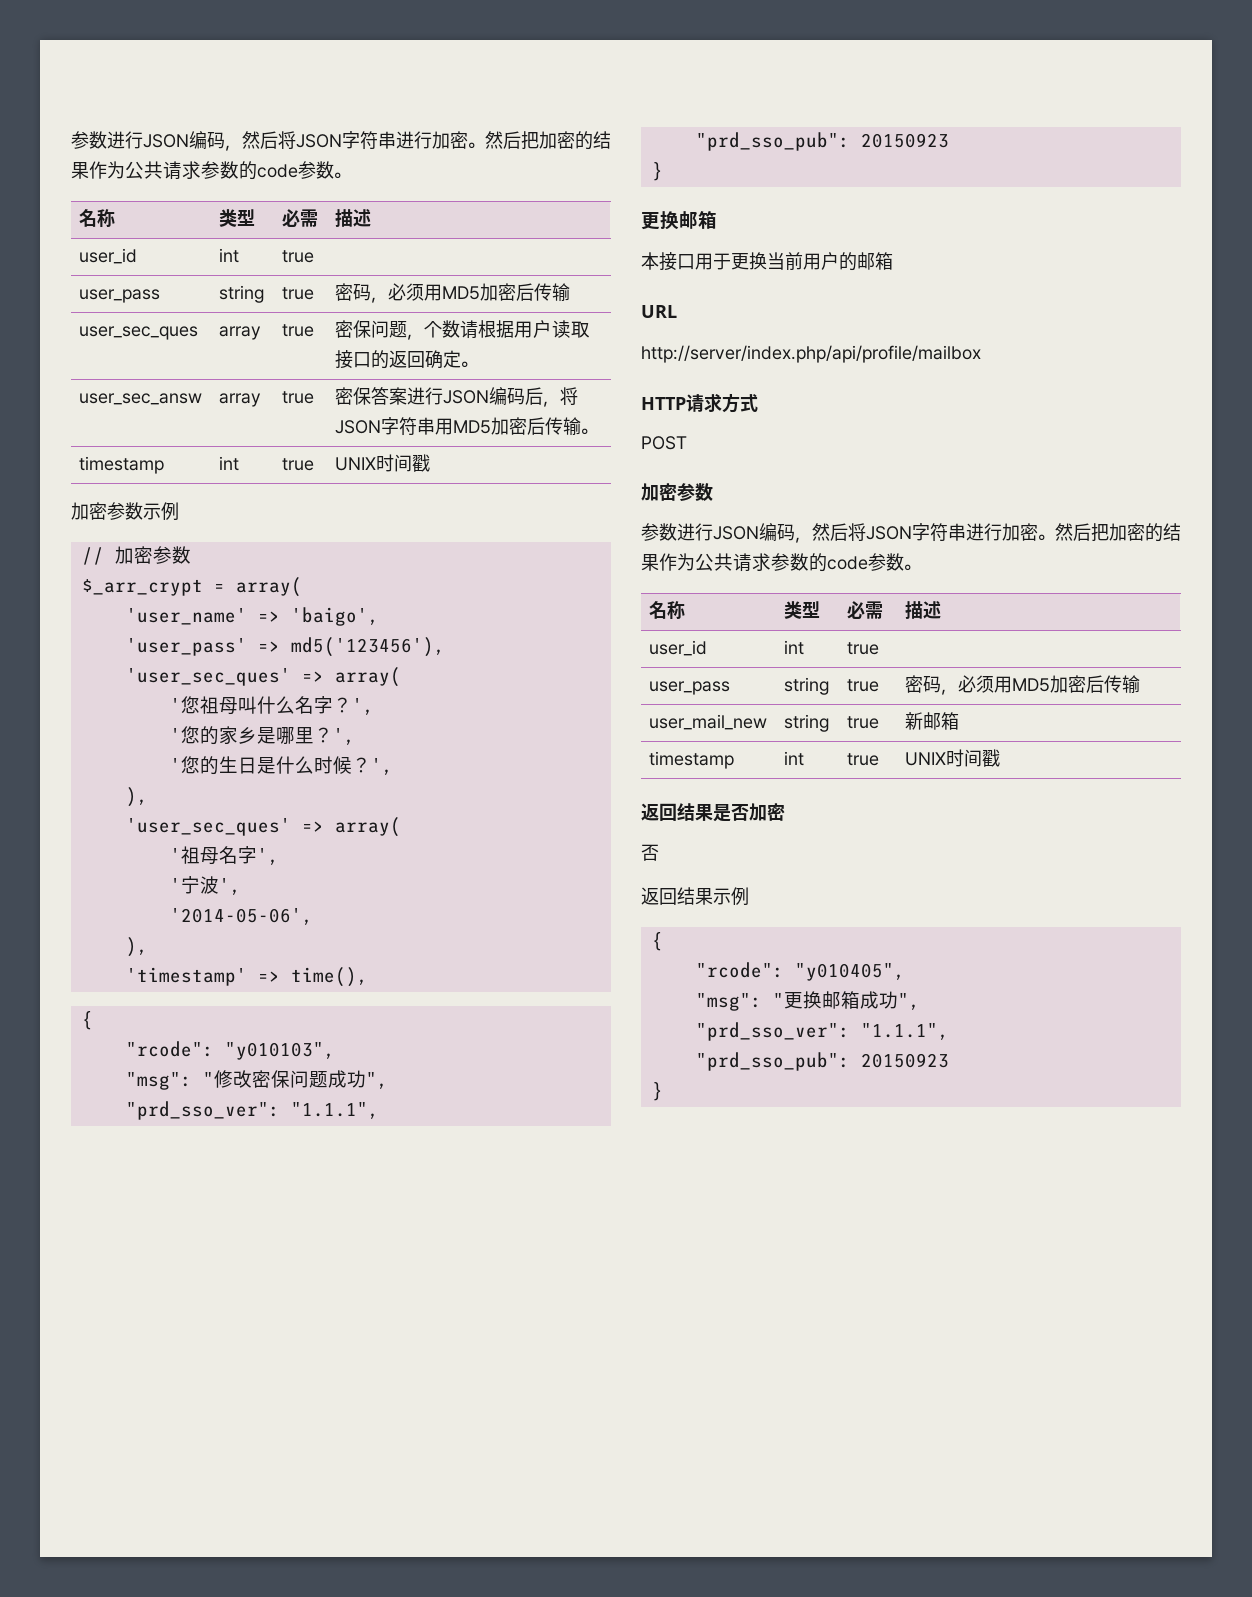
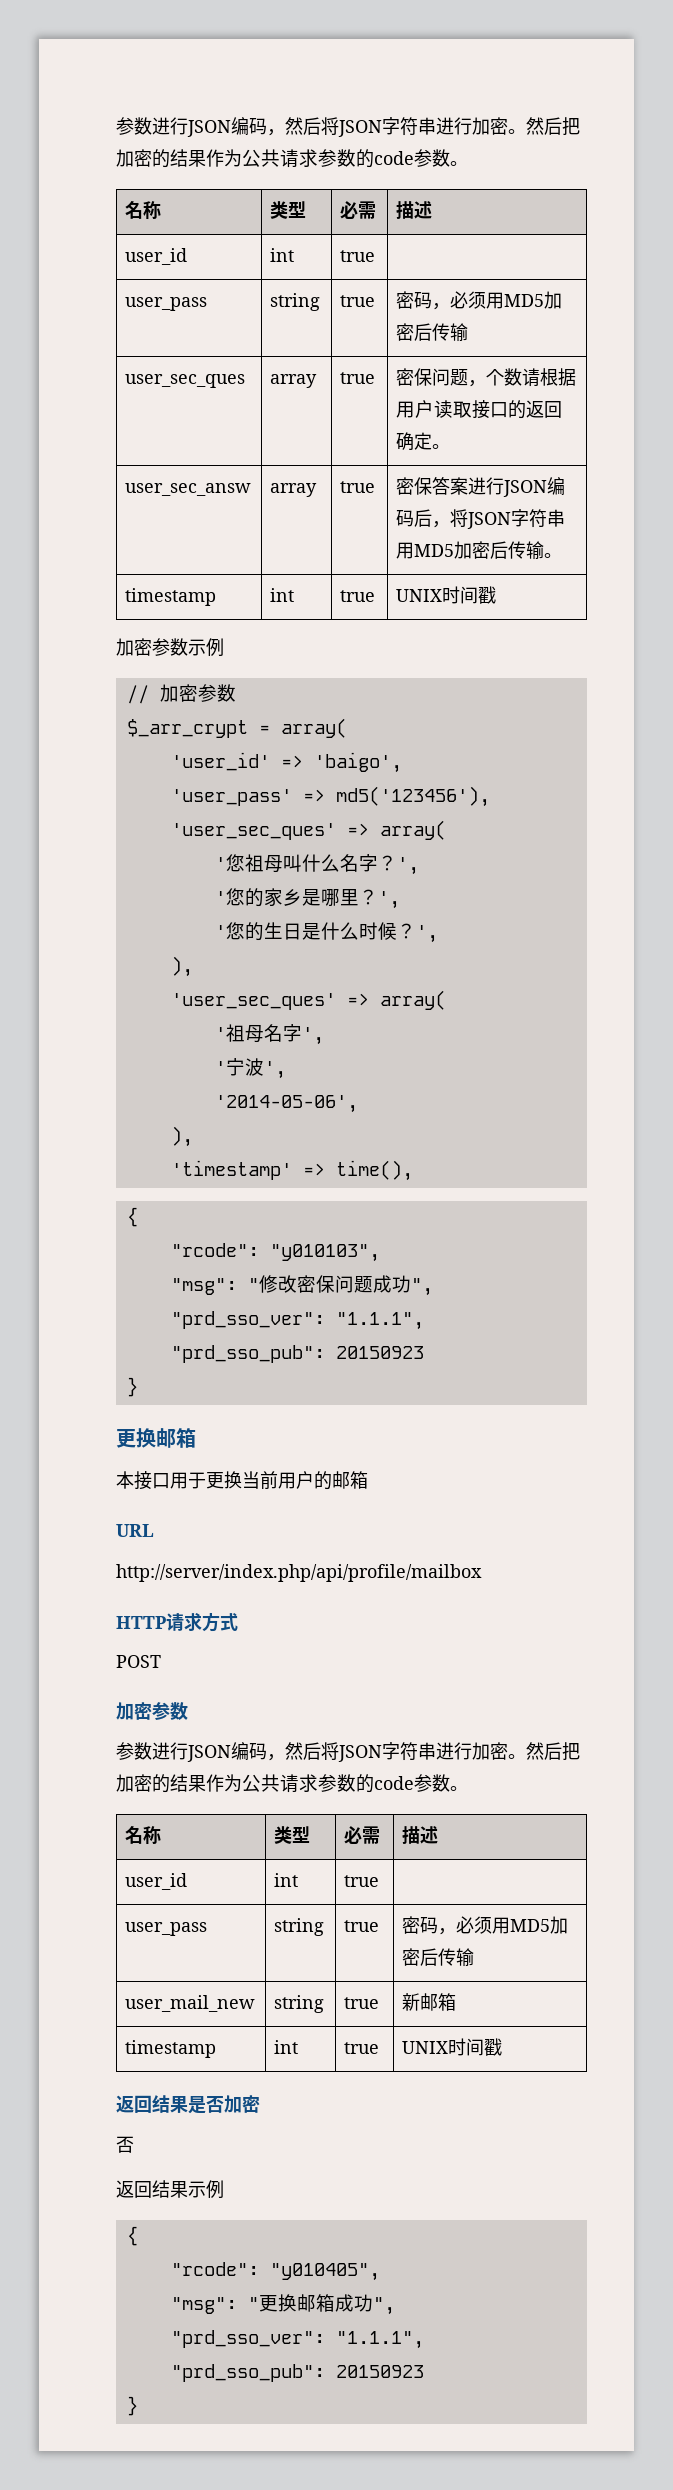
- 'user_name' => 'baigo',
+ 'user_id' => 'baigo',

